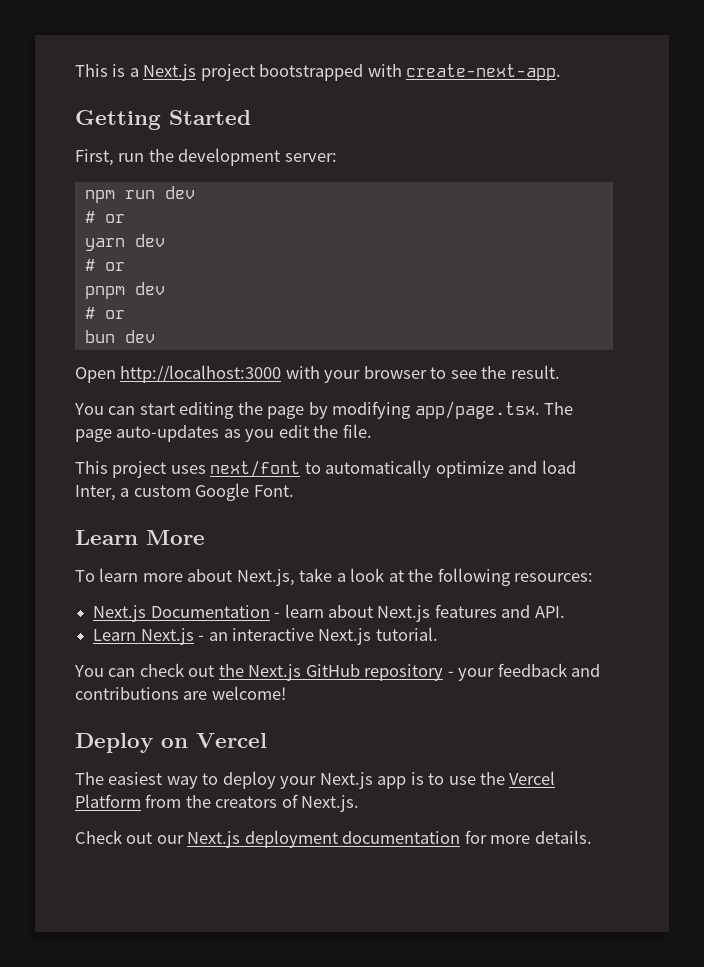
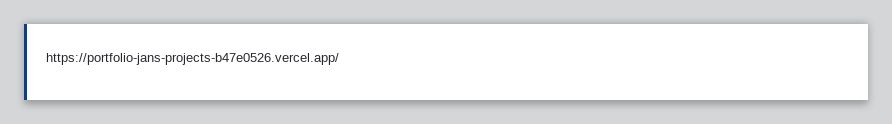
- This is a Next.js project bootstrapped with create-next-app.
- Getting Started
- First, run the development server:
- npm run dev
- # or
- yarn dev
- # or
- pnpm dev
- # or
- bun dev
- Open http://localhost:3000 with your browser to see the result.
- You can start editing the page by modifying app/page.tsx. The page auto-updates as you edit the file.
- This project uses next/font to automatically optimize and load Inter, a custom Google Font.
- Learn More
- To learn more about Next.js, take a look at the following resources:
- Next.js Documentation - learn about Next.js features and API.
- Learn Next.js - an interactive Next.js tutorial.
- You can check out the Next.js GitHub repository - your feedback and contributions are welcome!
- Deploy on Vercel
- The easiest way to deploy your Next.js app is to use the Vercel Platform from the creators of Next.js.
- Check out our Next.js deployment documentation for more details.
+ https://portfolio-jans-projects-b47e0526.vercel.app/

